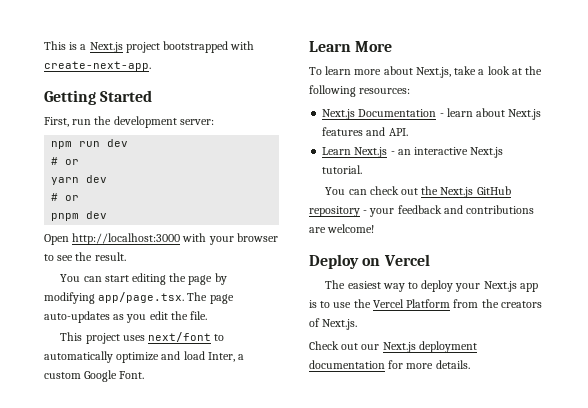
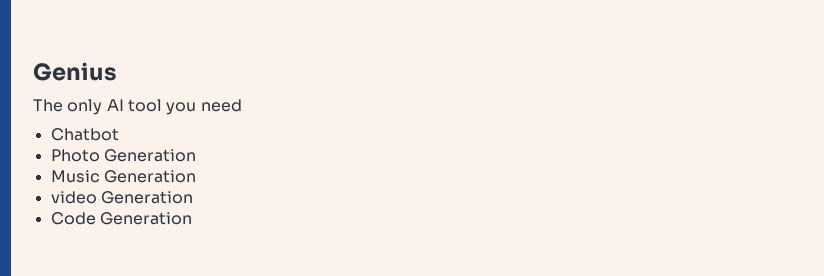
- This is a Next.js project bootstrapped with create-next-app.
- Getting Started
- First, run the development server:
- npm run dev
- # or
- yarn dev
- # or
- pnpm dev
- Open http://localhost:3000 with your browser to see the result.
- You can start editing the page by modifying app/page.tsx. The page auto-updates as you edit the file.
- This project uses next/font to automatically optimize and load Inter, a custom Google Font.
- Learn More
- To learn more about Next.js, take a look at the following resources:
- Next.js Documentation - learn about Next.js features and API.
- Learn Next.js - an interactive Next.js tutorial.
- You can check out the Next.js GitHub repository - your feedback and contributions are welcome!
- Deploy on Vercel
- The easiest way to deploy your Next.js app is to use the Vercel Platform from the creators of Next.js.
- Check out our Next.js deployment documentation for more details.
+ Genius
+ The only AI tool you need
+ Chatbot
+ Photo Generation
+ Music Generation
+ video Generation
+ Code Generation

